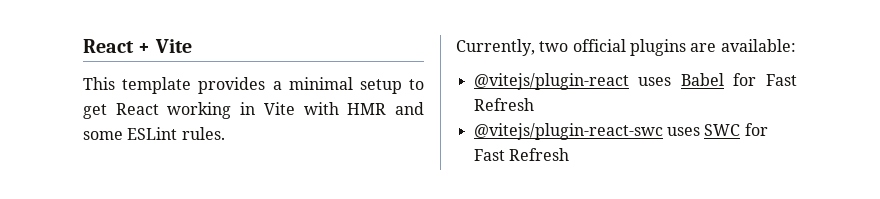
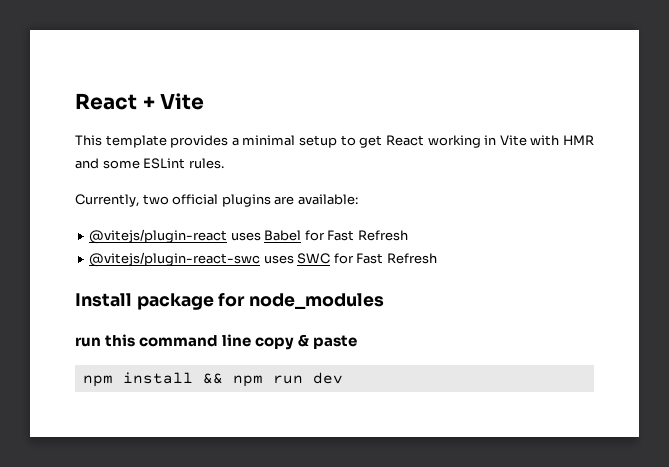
+ Install package for node_modules
+ run this command line copy & paste
+ npm install && npm run dev

